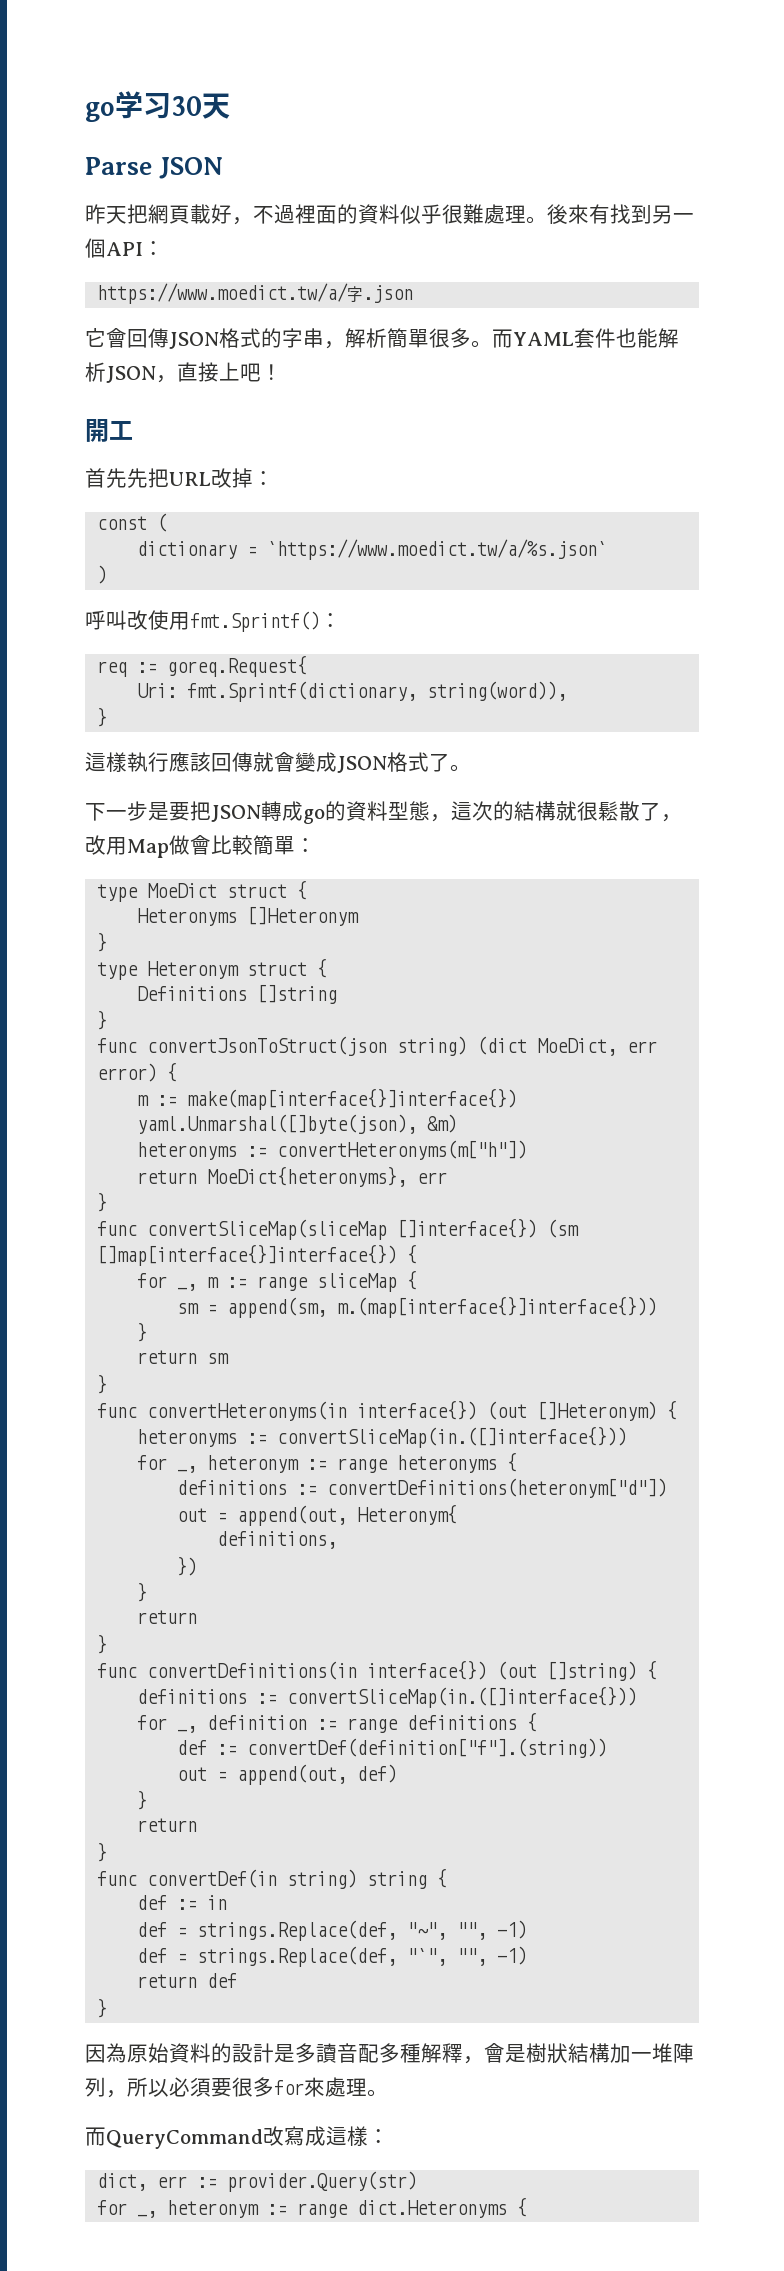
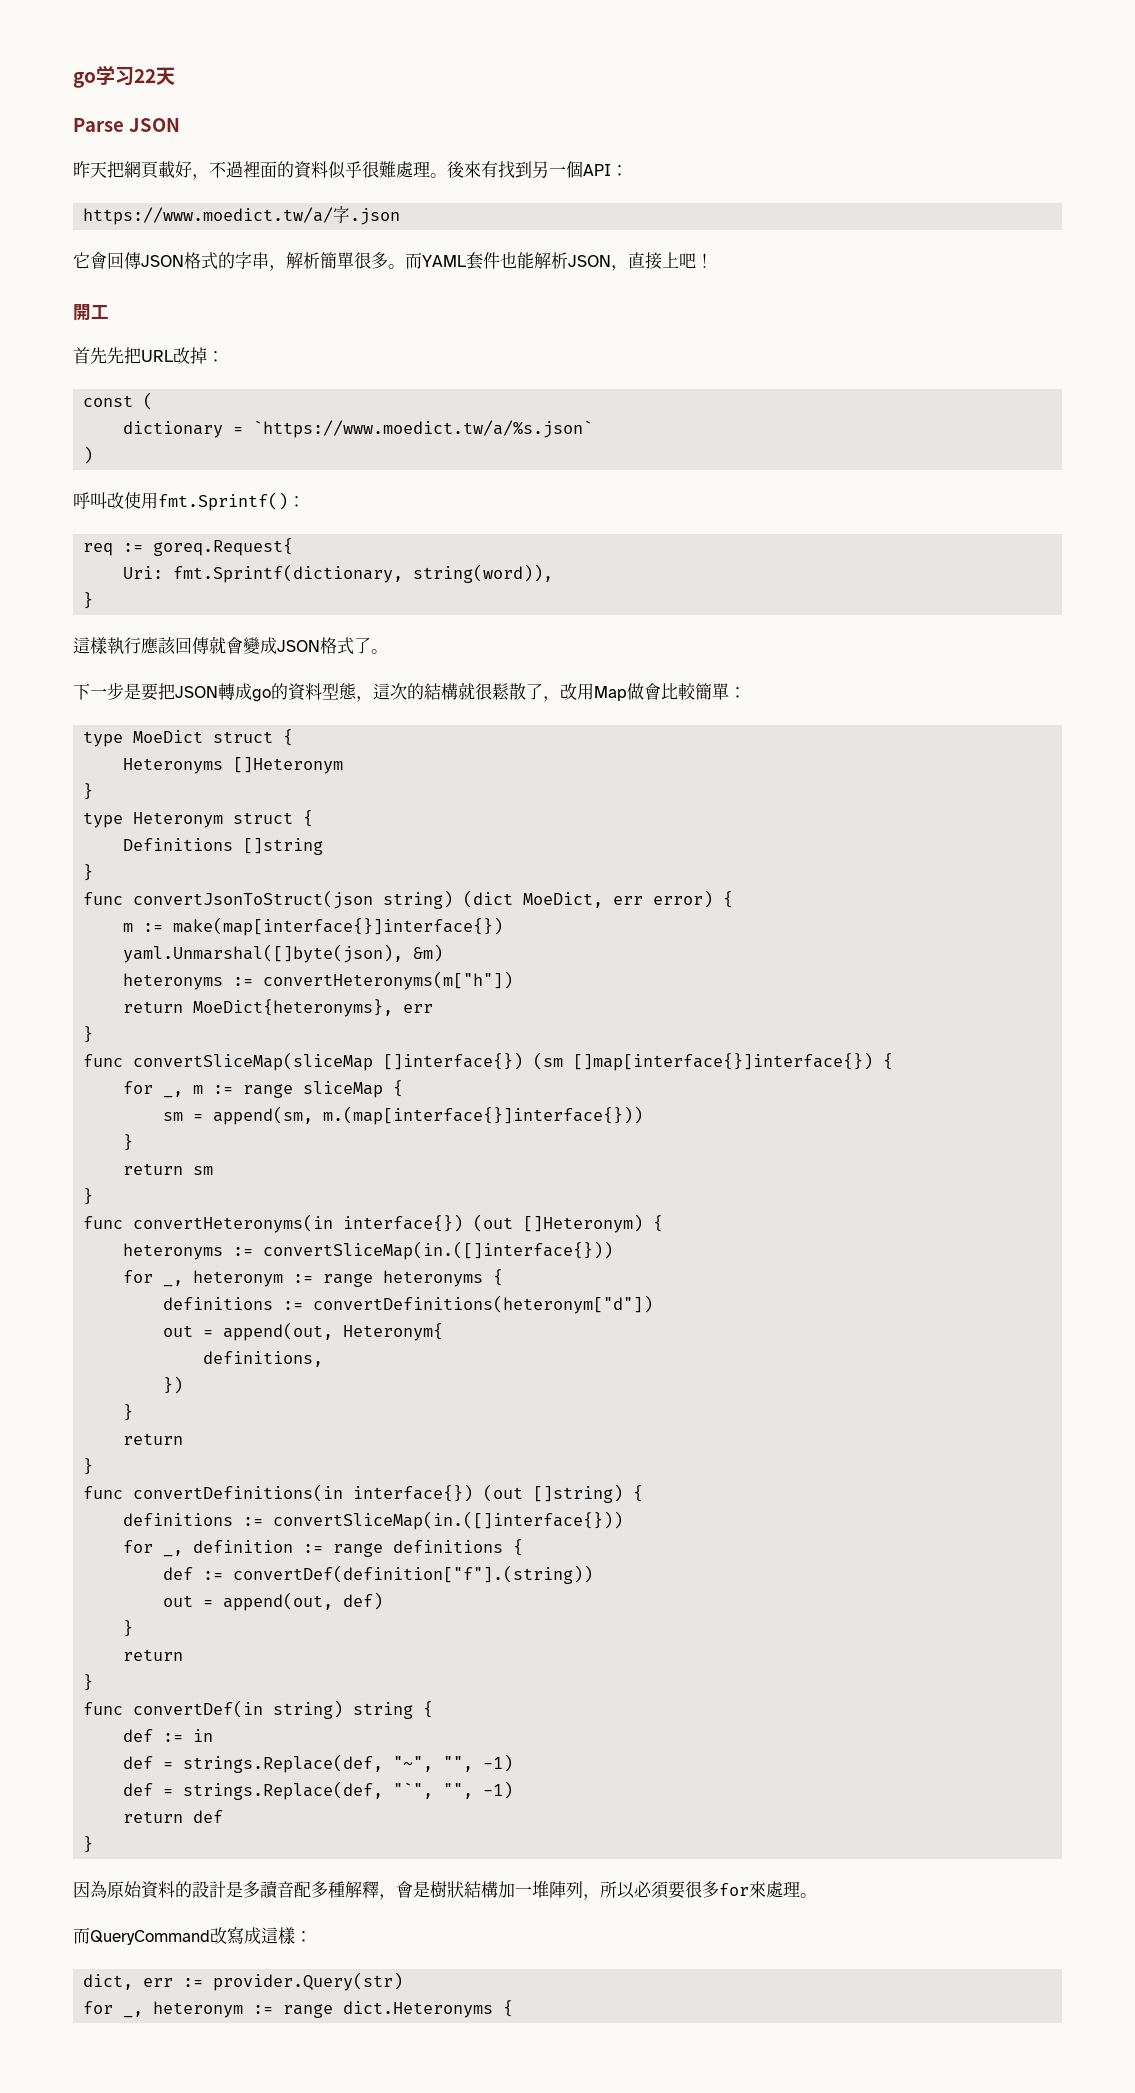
- go学习30天
+ go学习22天

